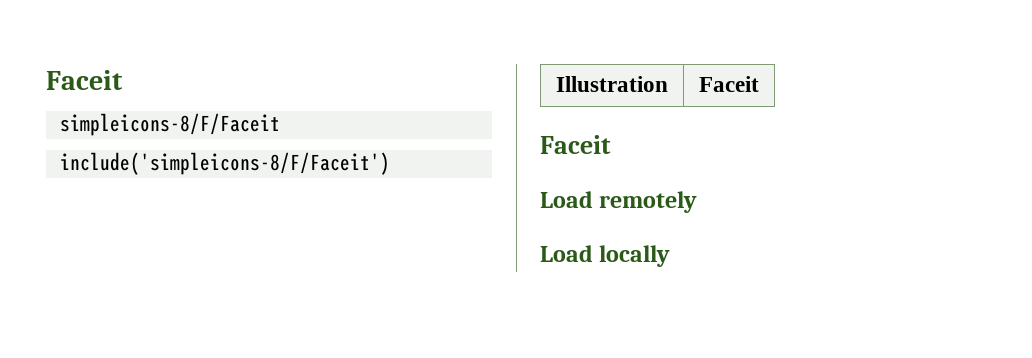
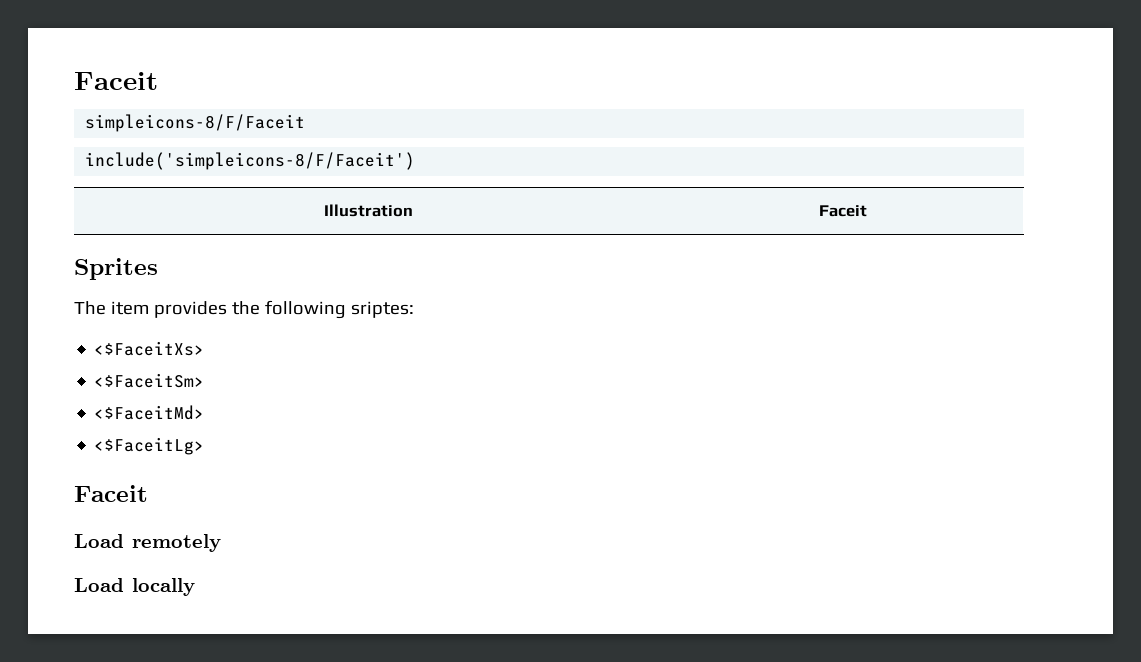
+ Sprites
+ The item provides the following sriptes:
+ <$FaceitXs>
+ <$FaceitSm>
+ <$FaceitMd>
+ <$FaceitLg>

